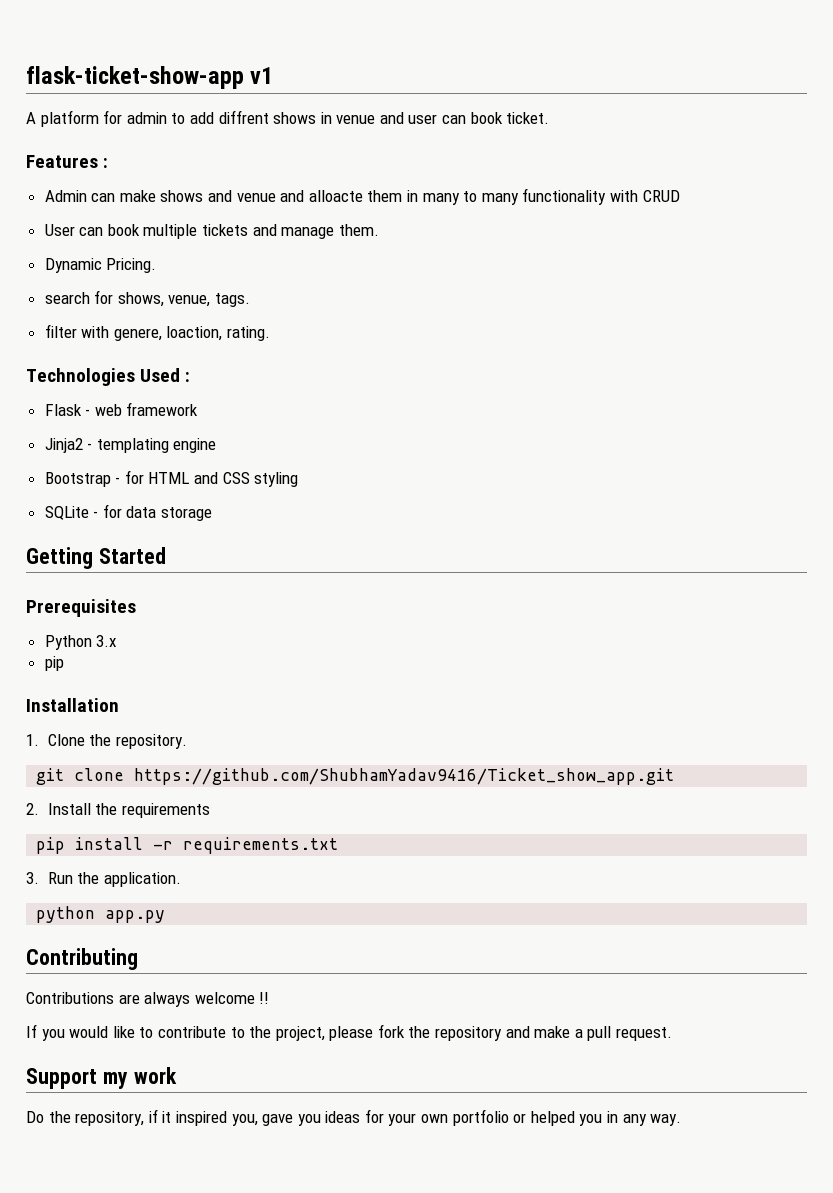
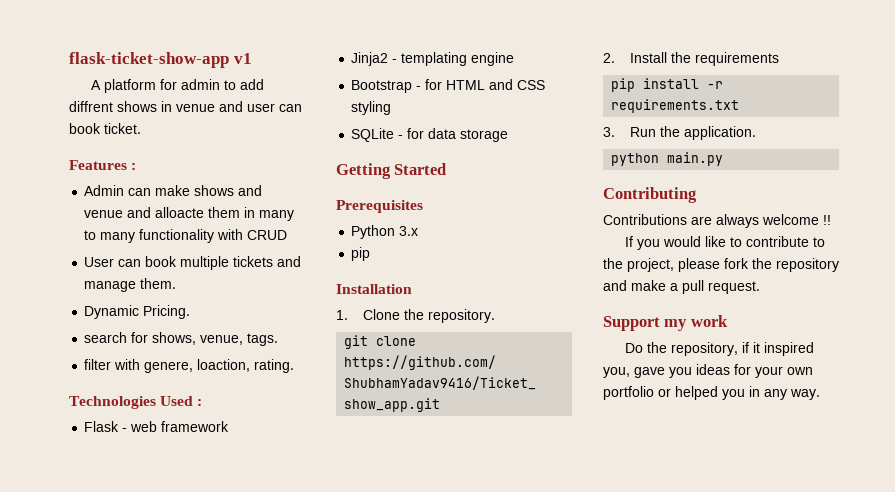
- python app.py
+ python main.py

